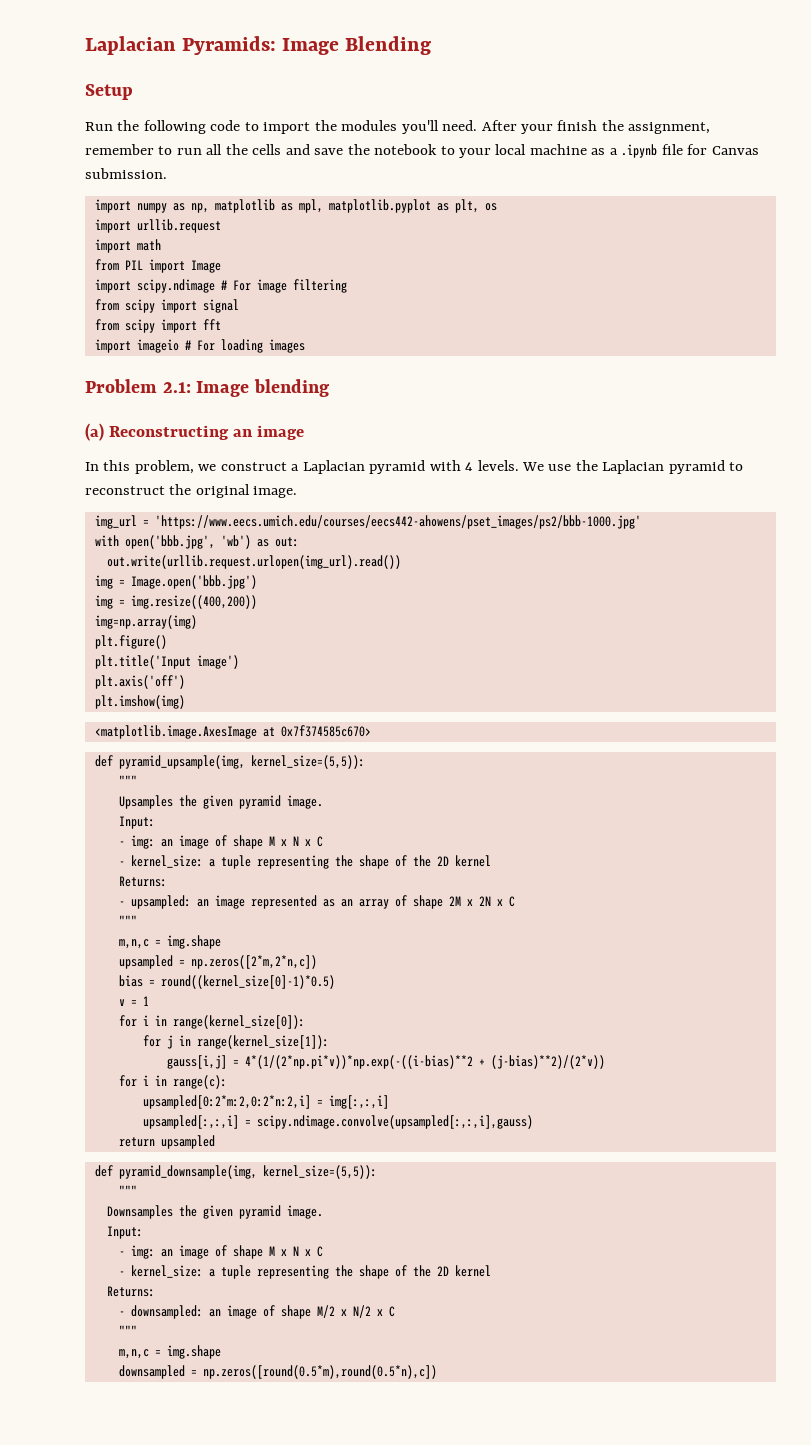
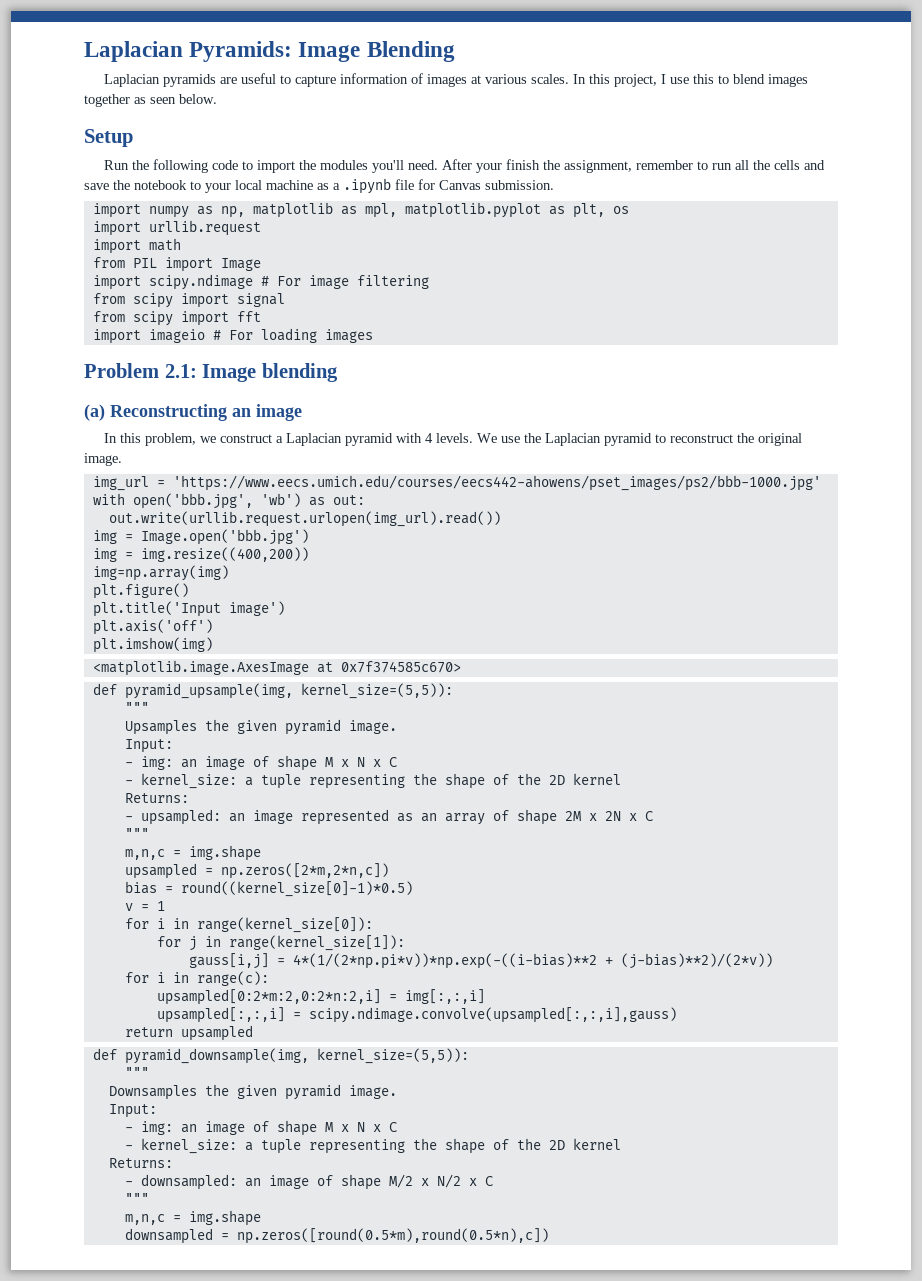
+ Laplacian pyramids are useful to capture information of images at various scales. In this project, I use this to blend images together as seen below.

